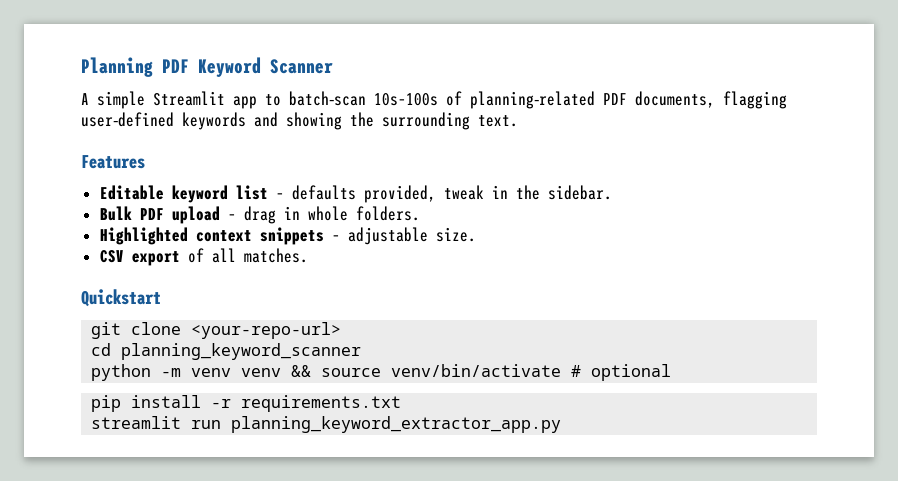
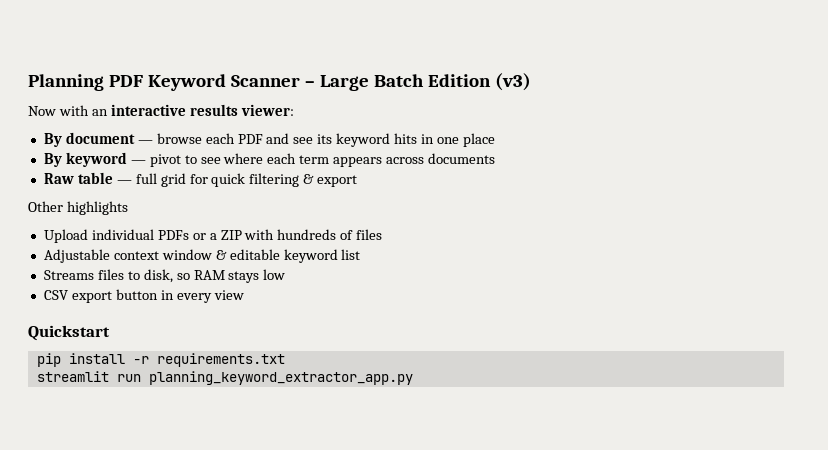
- Planning PDF Keyword Scanner
- A simple Streamlit app to batch‑scan 10s–100s of planning‑related PDF documents, flagging user‑defined keywords and showing the surrounding text.
- Features
- Editable keyword list – defaults provided, tweak in the sidebar.
- Bulk PDF upload – drag in whole folders.
- Highlighted context snippets – adjustable size.
- CSV export of all matches.
+ Planning PDF Keyword Scanner – Large Batch Edition (v3)
+ Now with an interactive results viewer:
+ By document — browse each PDF and see its keyword hits in one place
+ By keyword — pivot to see where each term appears across documents
+ Raw table — full grid for quick filtering & export
+ Other highlights
+ Upload individual PDFs or a ZIP with hundreds of files
+ Adjustable context window & editable keyword list
+ Streams files to disk, so RAM stays low
+ CSV export button in every view
  Quickstart
- git clone <your‑repo‑url>
- cd planning_keyword_scanner
- python -m venv venv && source venv/bin/activate # optional

